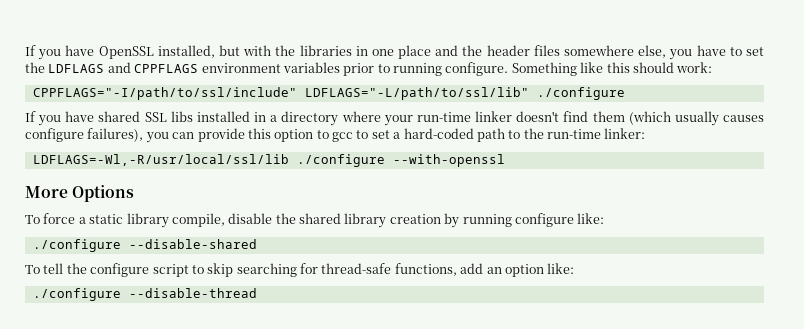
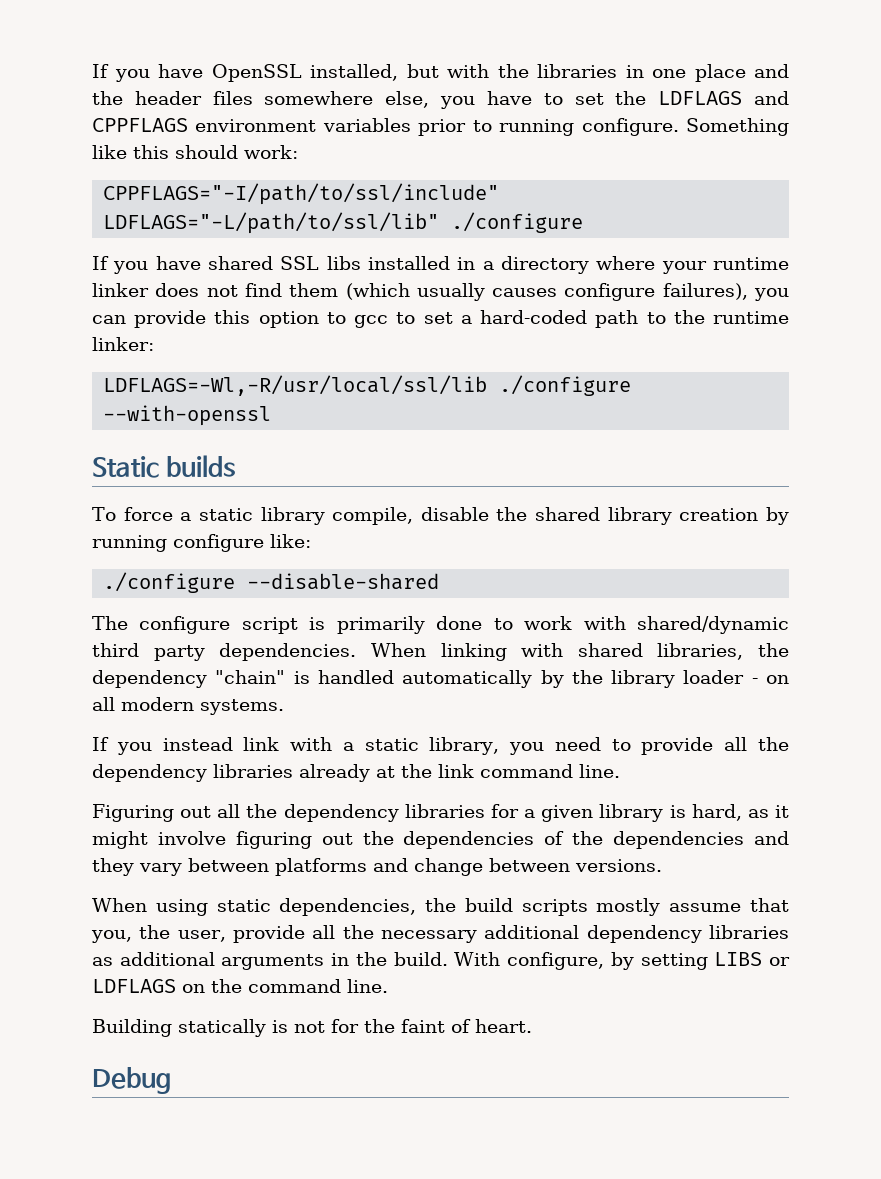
- If you have shared SSL libs installed in a directory where your run-time linker doesn't find them (which usually causes configure failures), you can provide this option to gcc to set a hard-coded path to the run-time linker:
+ If you have shared SSL libs installed in a directory where your runtime linker does not find them (which usually causes configure failures), you can provide this option to gcc to set a hard-coded path to the runtime linker:
- More Options
+ Static builds
- To tell the configure script to skip searching for thread-safe functions, add an option like:
- ./configure --disable-thread
+ The configure script is primarily done to work with shared/dynamic third party dependencies. When linking with shared libraries, the dependency "chain" is handled automatically by the library loader - on all modern systems.
+ If you instead link with a static library, you need to provide all the dependency libraries already at the link command line.
+ Figuring out all the dependency libraries for a given library is hard, as it might involve figuring out the dependencies of the dependencies and they vary between platforms and change between versions.
+ When using static dependencies, the build scripts mostly assume that you, the user, provide all the necessary additional dependency libraries as additional arguments in the build. With configure, by setting LIBS or LDFLAGS on the command line.
+ Building statically is not for the faint of heart.
+ Debug

